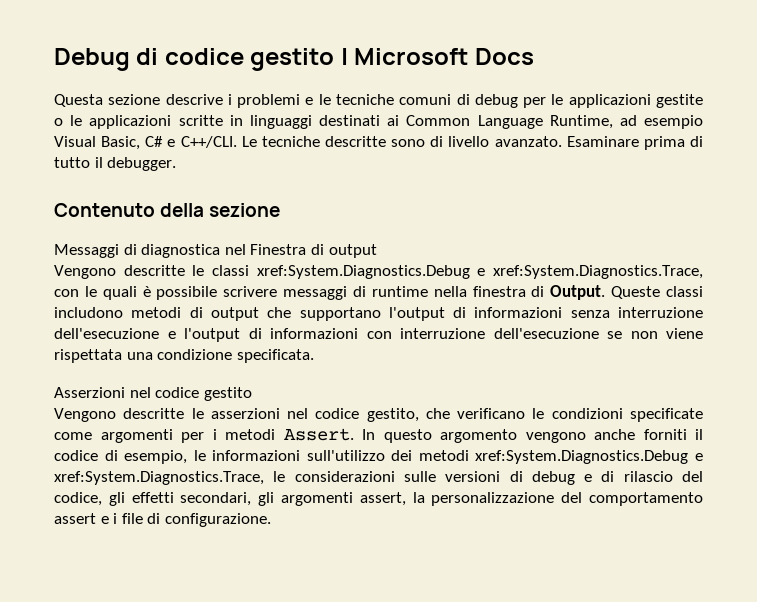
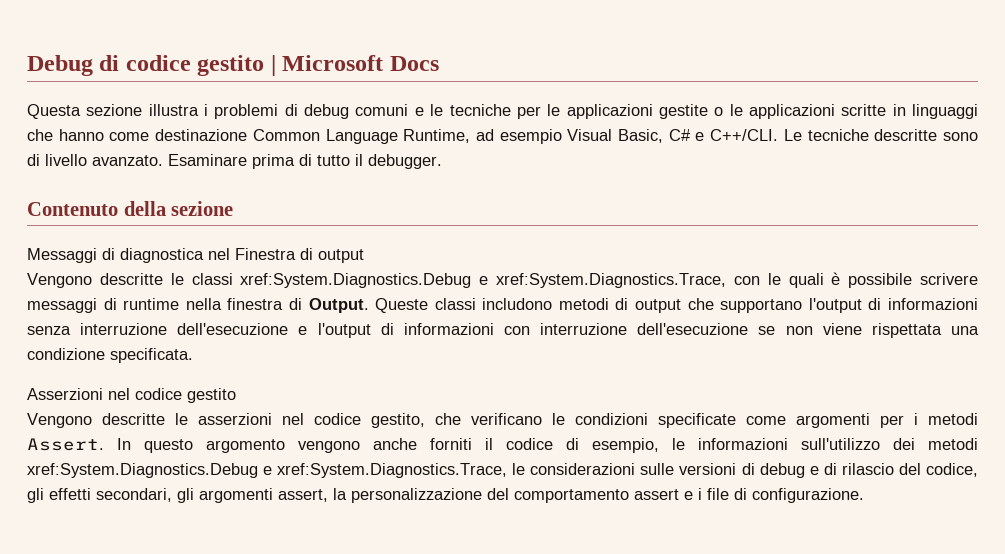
- Questa sezione descrive i problemi e le tecniche comuni di debug per le applicazioni gestite o le applicazioni scritte in linguaggi destinati ai Common Language Runtime, ad esempio Visual Basic, C# e C++/CLI.
+ Questa sezione illustra i problemi di debug comuni e le tecniche per le applicazioni gestite o le applicazioni scritte in linguaggi che hanno come destinazione Common Language Runtime, ad esempio Visual Basic, C# e C++/CLI.

